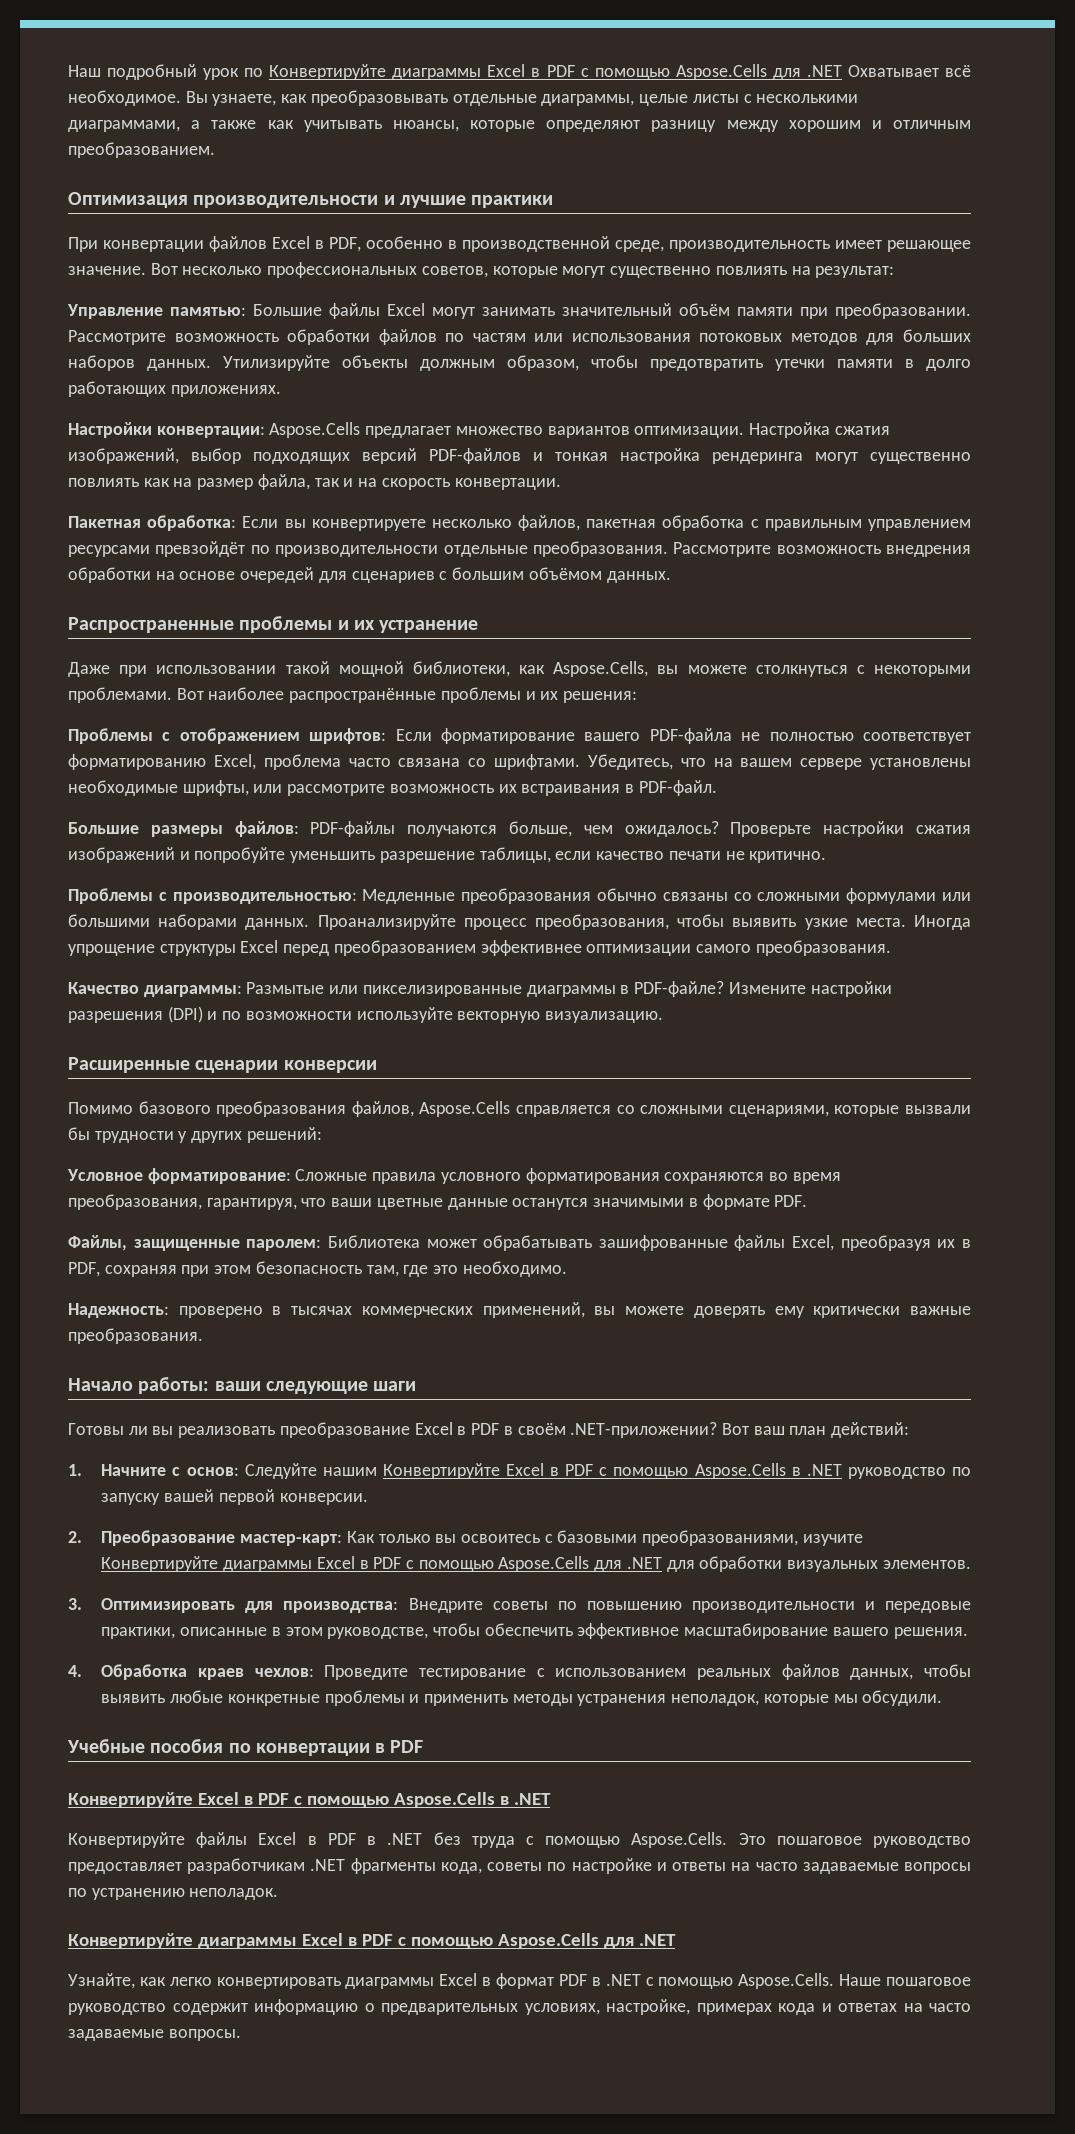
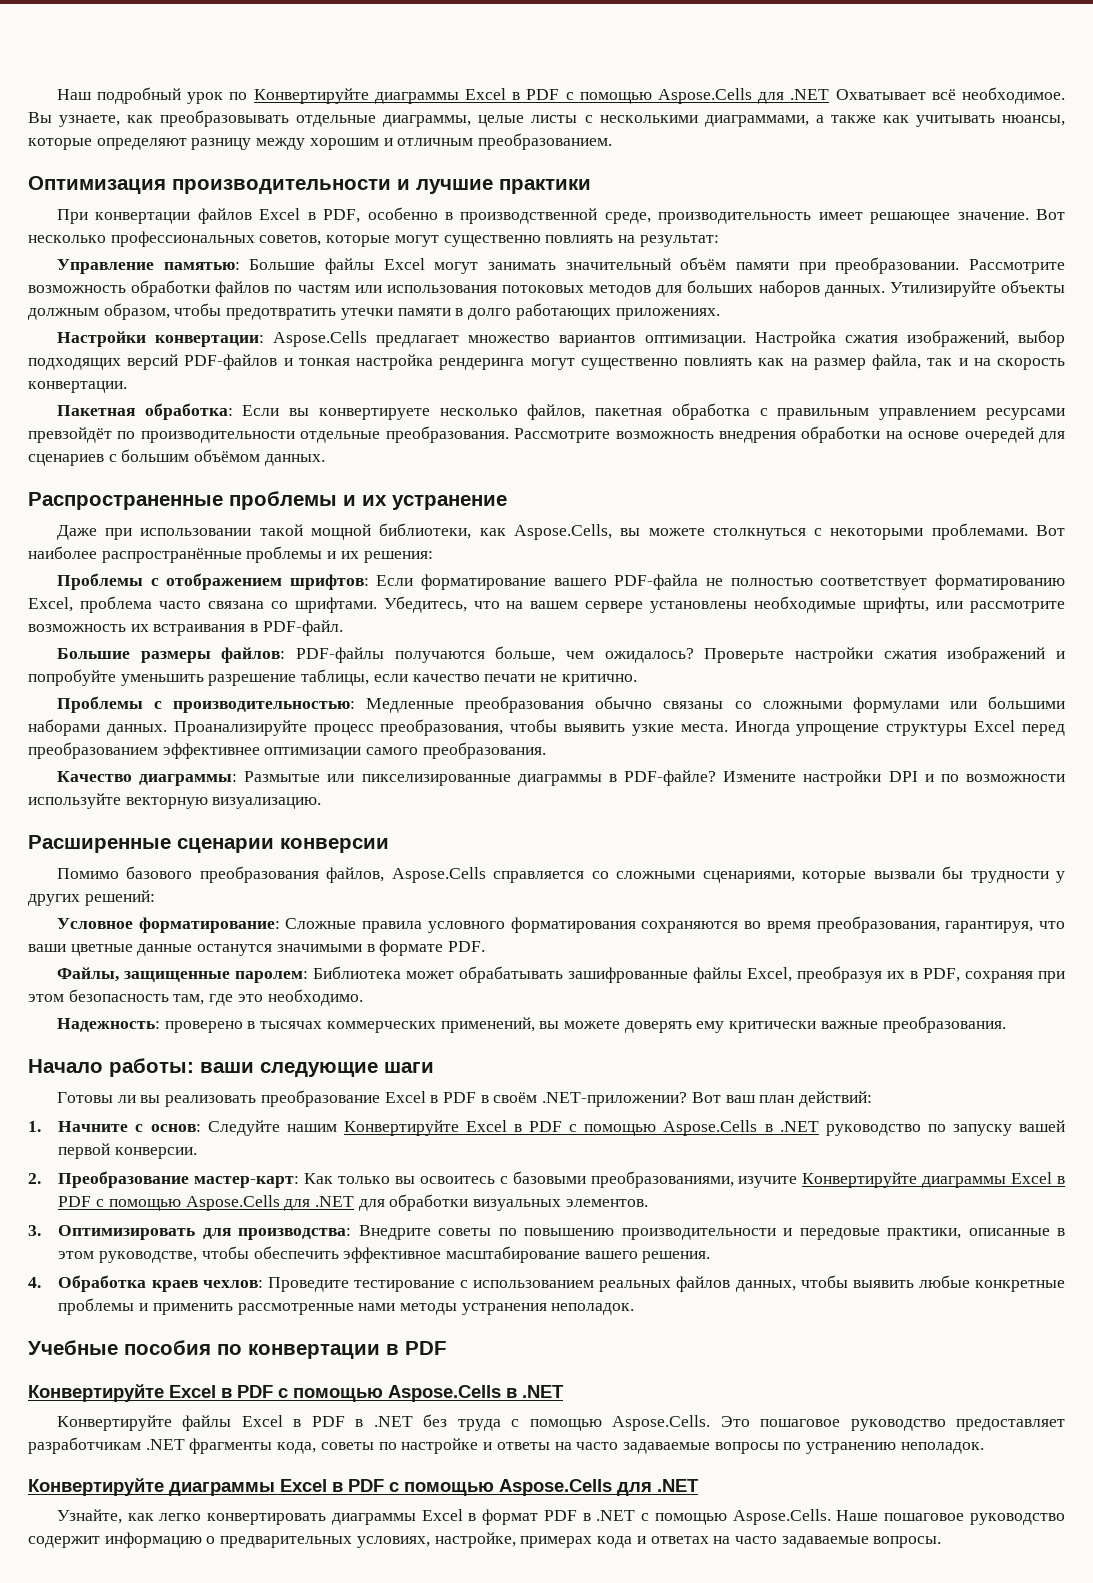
- Измените настройки разрешения (DPI) и по возможности используйте векторную визуализацию.
+ Измените настройки DPI и по возможности используйте векторную визуализацию.
- 4. Обработка краев чехлов: Проведите тестирование с использованием реальных файлов данных, чтобы выявить любые конкретные проблемы и применить методы устранения неполадок, которые мы обсудили.
+ 4. Обработка краев чехлов: Проведите тестирование с использованием реальных файлов данных, чтобы выявить любые конкретные проблемы и применить рассмотренные нами методы устранения неполадок.

